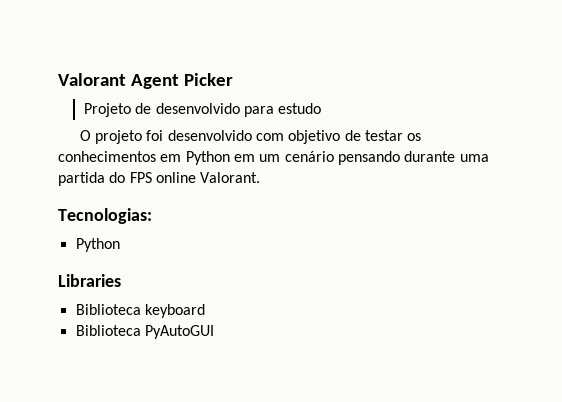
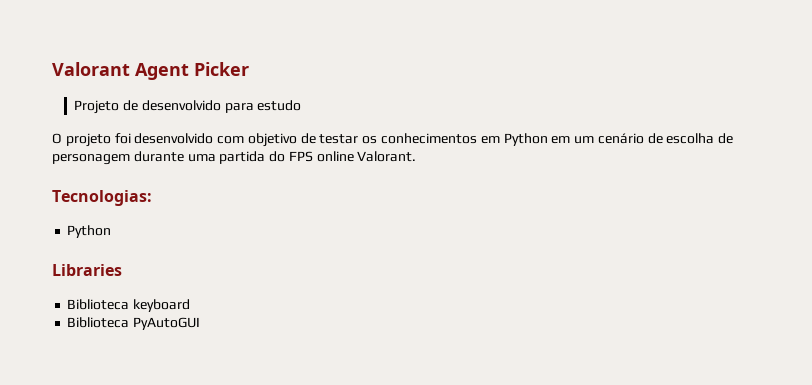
- O projeto foi desenvolvido com objetivo de testar os conhecimentos em Python em um cenário pensando durante uma partida do FPS online Valorant.
+ O projeto foi desenvolvido com objetivo de testar os conhecimentos em Python em um cenário de escolha de personagem durante uma partida do FPS online Valorant.

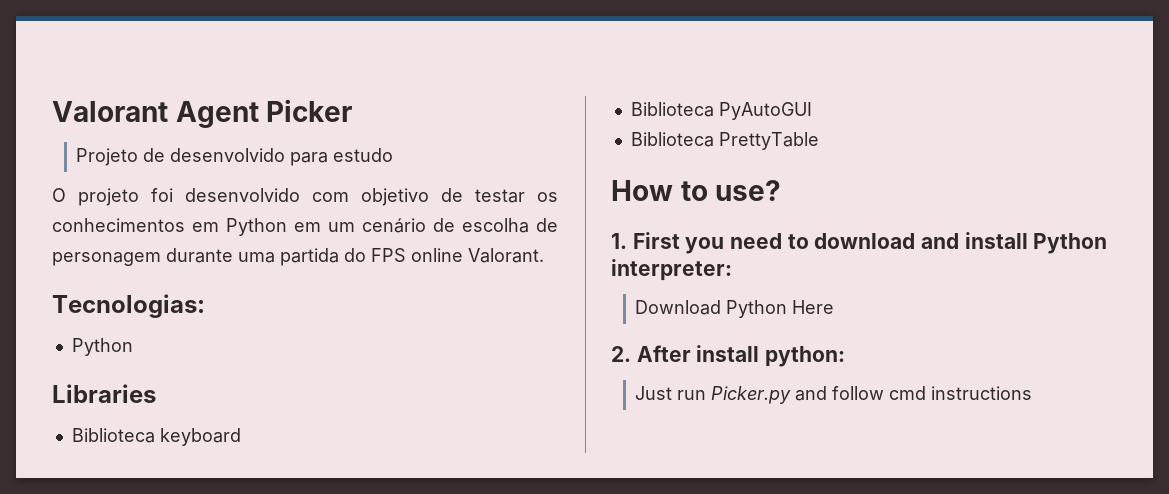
+ Biblioteca PrettyTable
+ How to use?
+ 1. First you need to download and install Python interpreter:
+ Download Python Here
+ 2. After install python:
+ Just run Picker.py and follow cmd instructions

